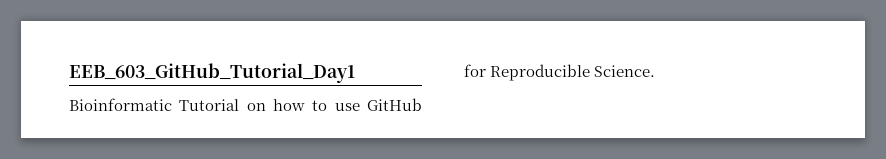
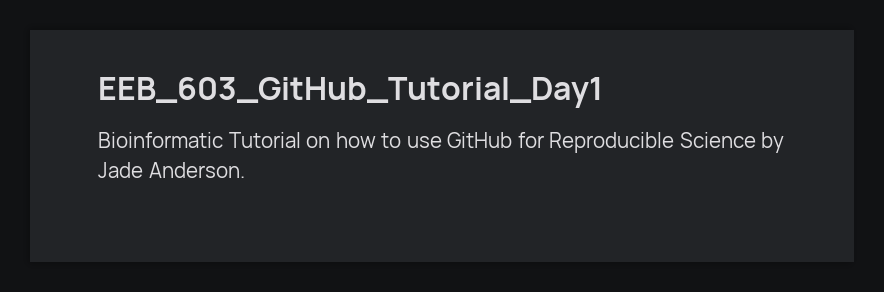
- Bioinformatic Tutorial on how to use GitHub for Reproducible Science.
+ Bioinformatic Tutorial on how to use GitHub for Reproducible Science by Jade Anderson.

